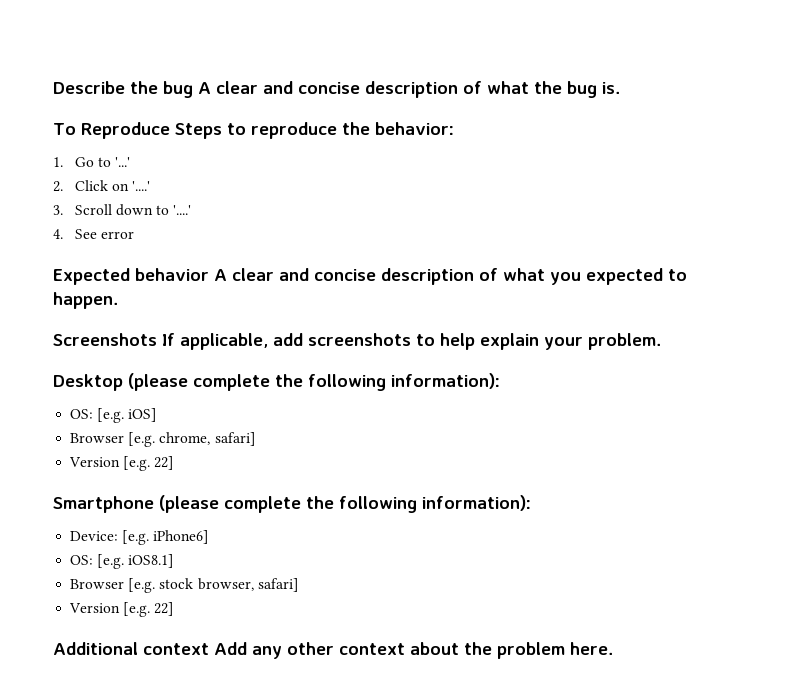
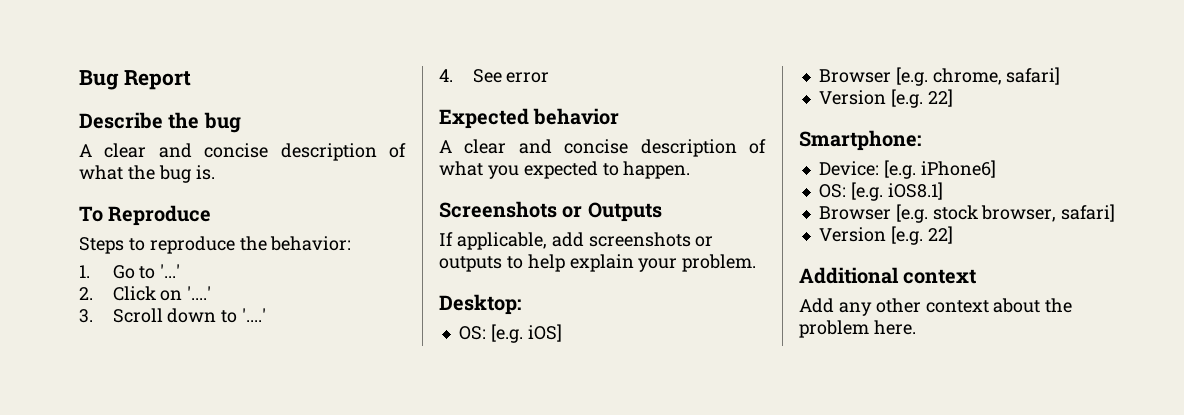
+ Bug Report
- Describe the bug A clear and concise description of what the bug is.
+ Describe the bug
+ A clear and concise description of what the bug is.
- To Reproduce Steps to reproduce the behavior:
+ To Reproduce
+ Steps to reproduce the behavior:
- Expected behavior A clear and concise description of what you expected to happen.
+ Expected behavior
+ A clear and concise description of what you expected to happen.
- Screenshots If applicable, add screenshots to help explain your problem.
+ Screenshots or Outputs
+ If applicable, add screenshots or outputs to help explain your problem.
- Desktop (please complete the following information):
+ Desktop:
- Smartphone (please complete the following information):
+ Smartphone:
- Additional context Add any other context about the problem here.
+ Additional context
+ Add any other context about the problem here.

